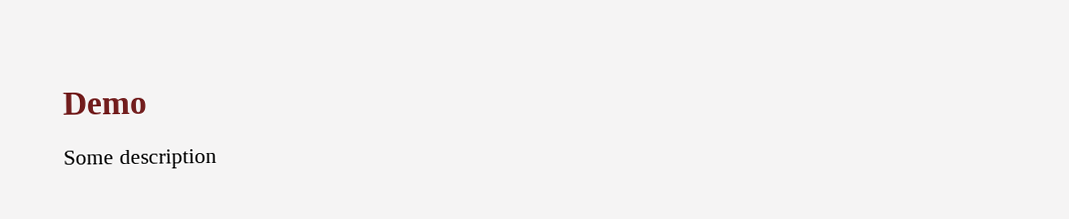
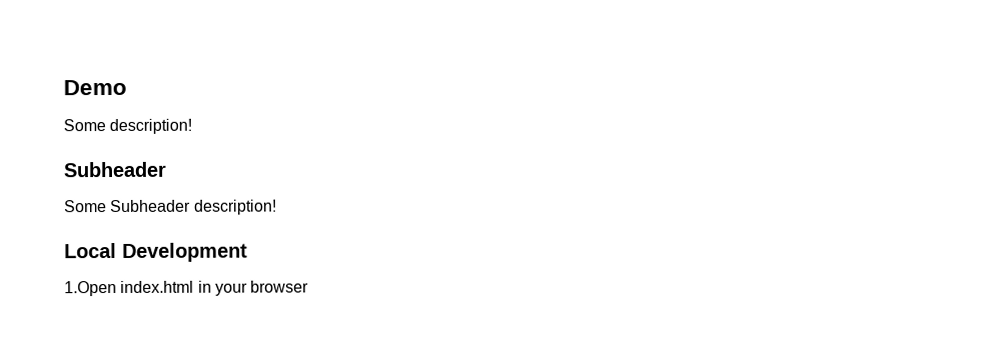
- Some description
+ Some description!
+ Subheader
+ Some Subheader description!
+ Local Development
+ 1.Open index.html in your browser

